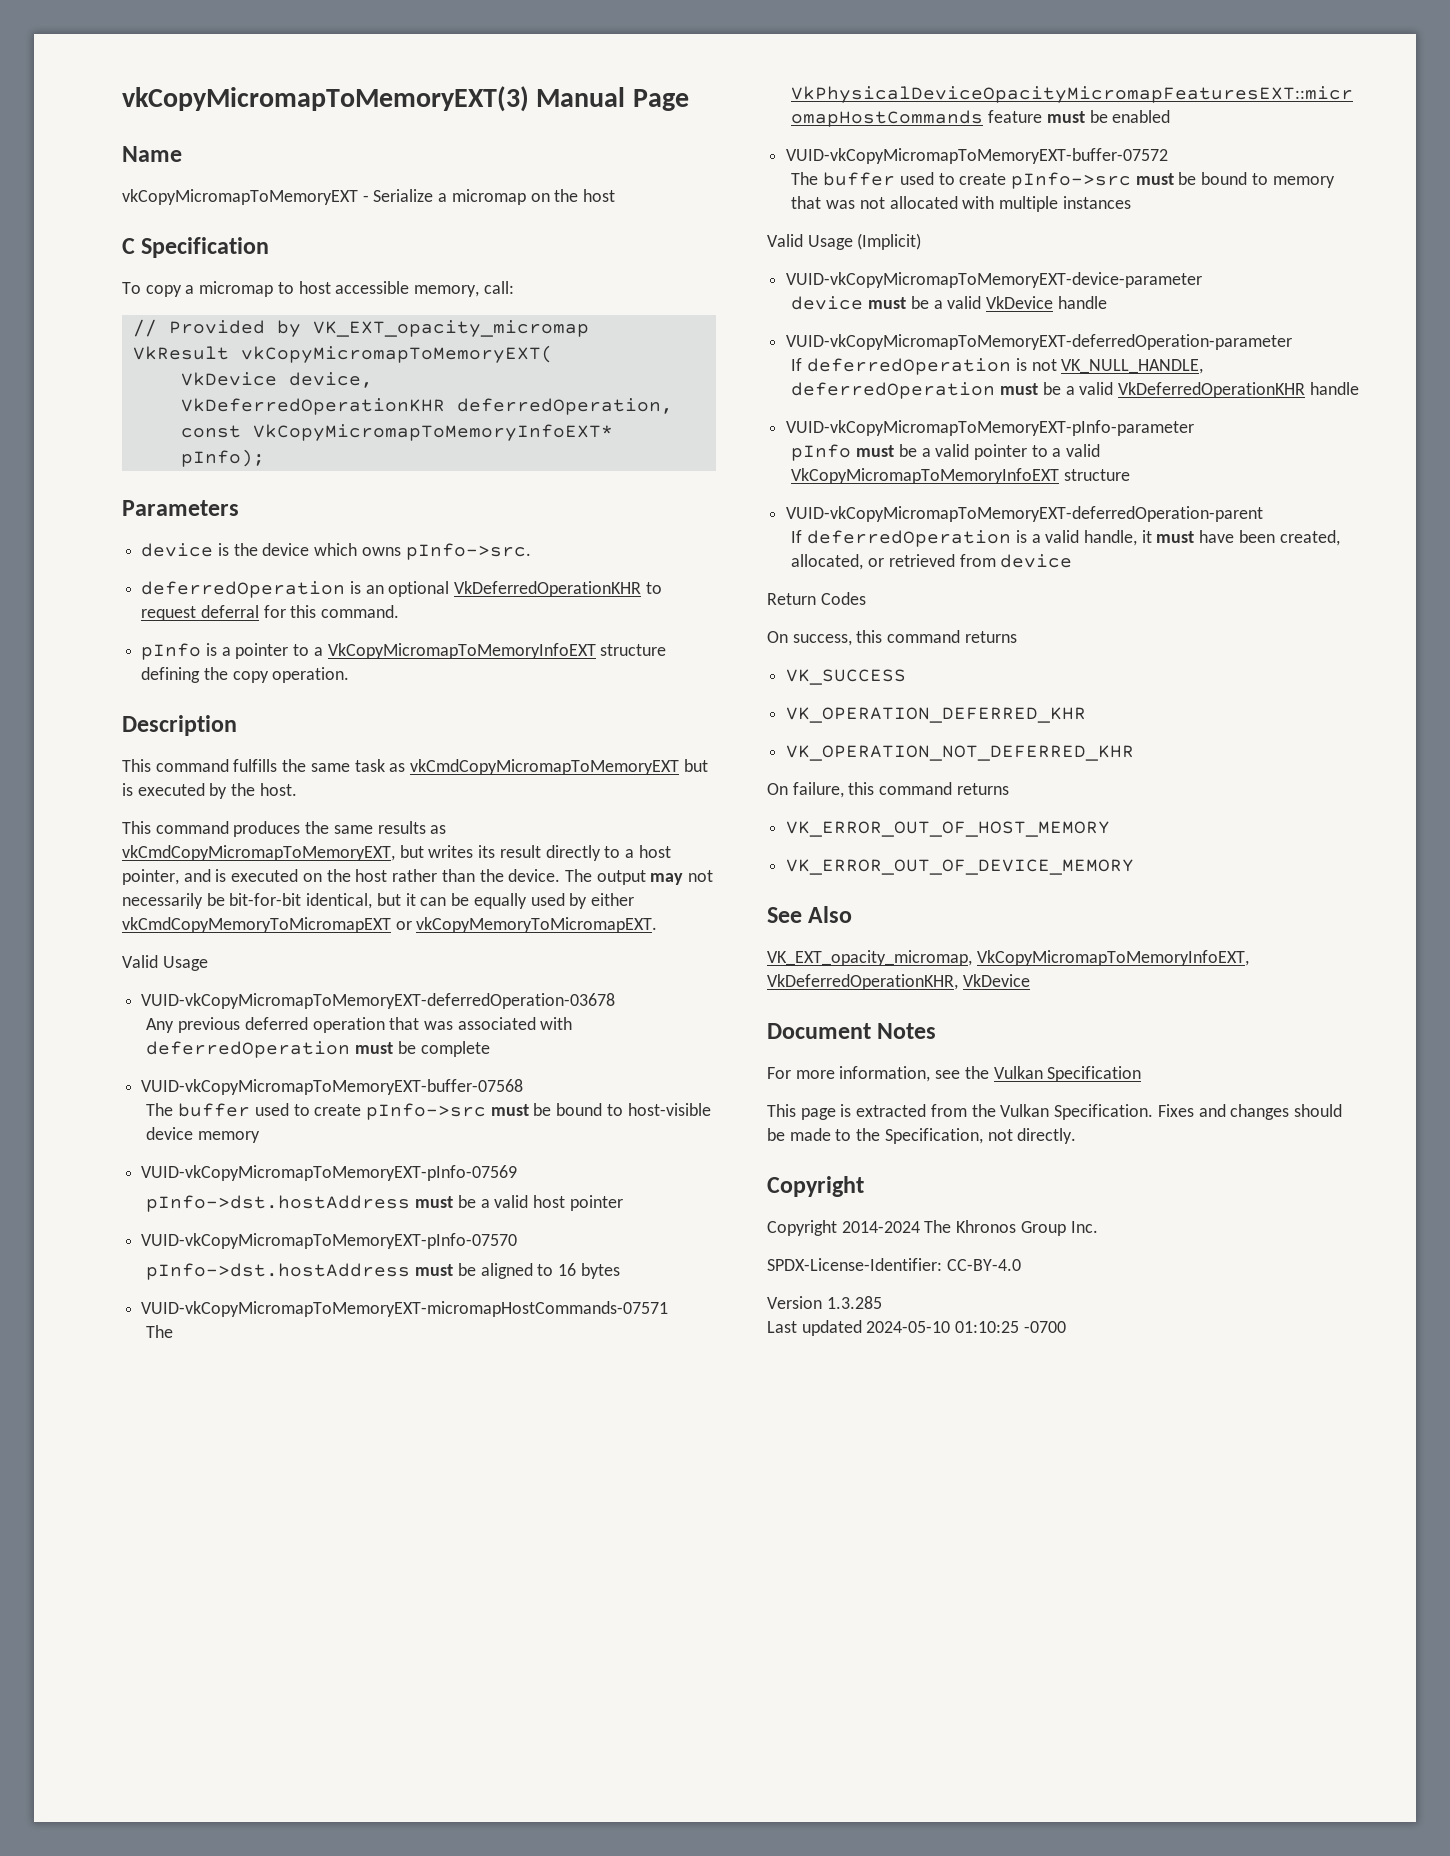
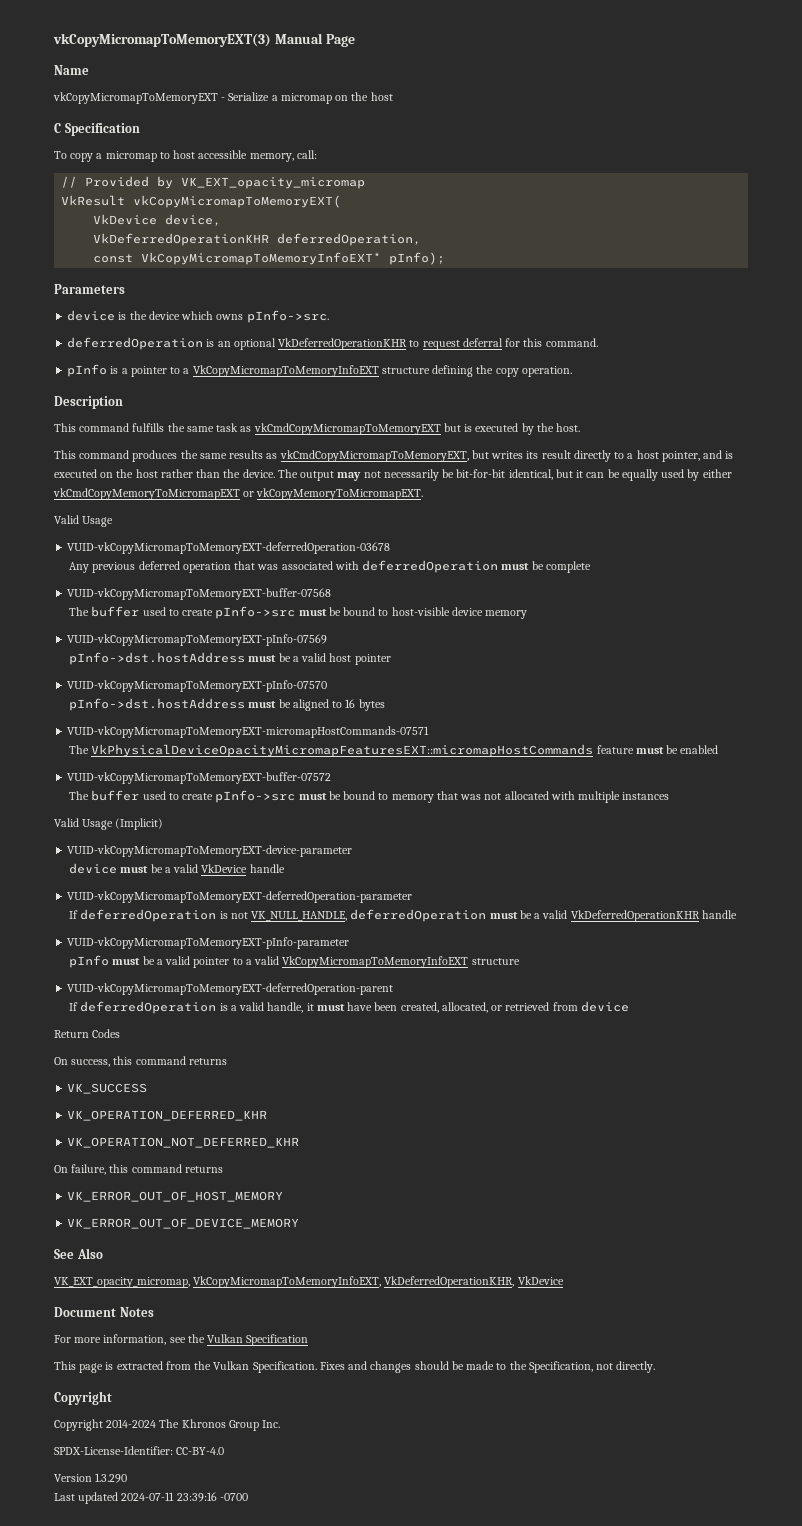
- Version 1.3.285
+ Version 1.3.290
- Last updated 2024-05-10 01:10:25 -0700
+ Last updated 2024-07-11 23:39:16 -0700

